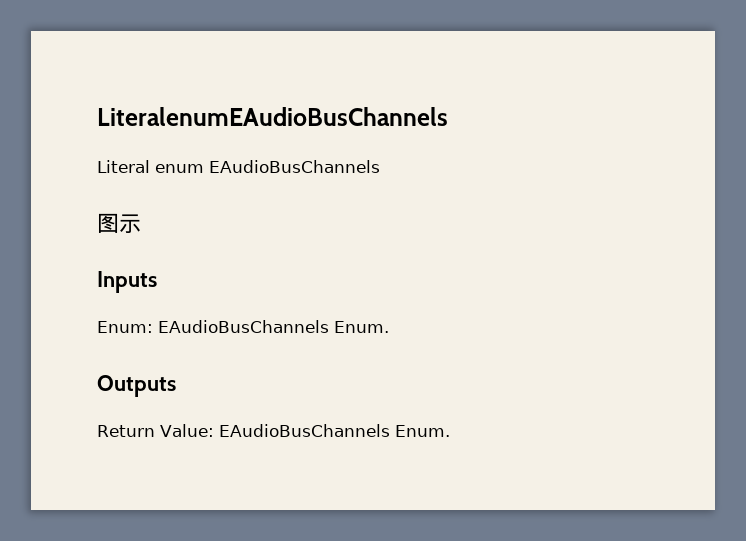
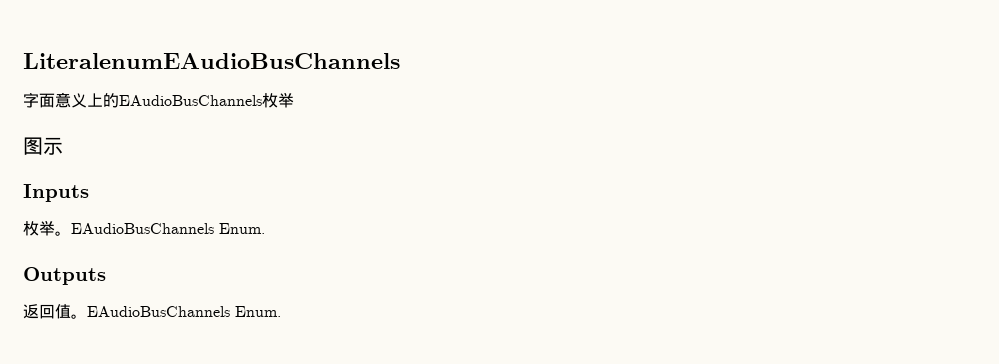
- Literal enum EAudioBusChannels
+ 字面意义上的EAudioBusChannels枚举
- Enum: EAudioBusChannels Enum.
+ 枚举。EAudioBusChannels Enum.
- Return Value: EAudioBusChannels Enum.
+ 返回值。EAudioBusChannels Enum.

